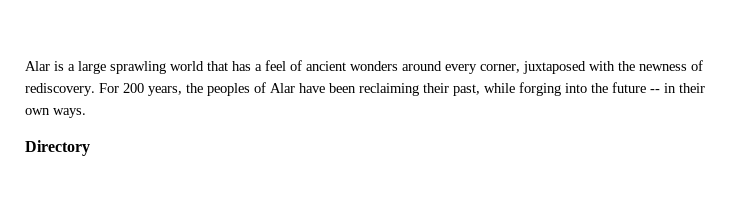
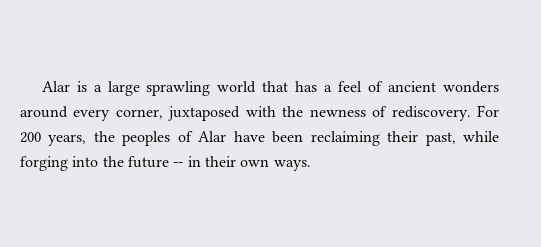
- Directory

